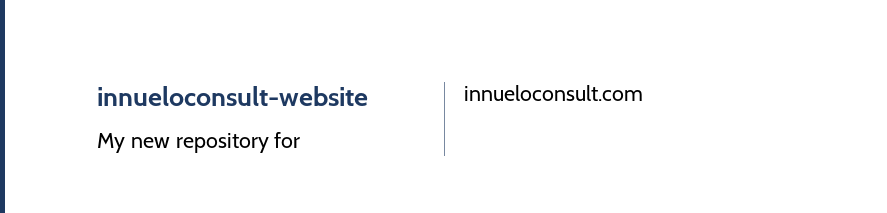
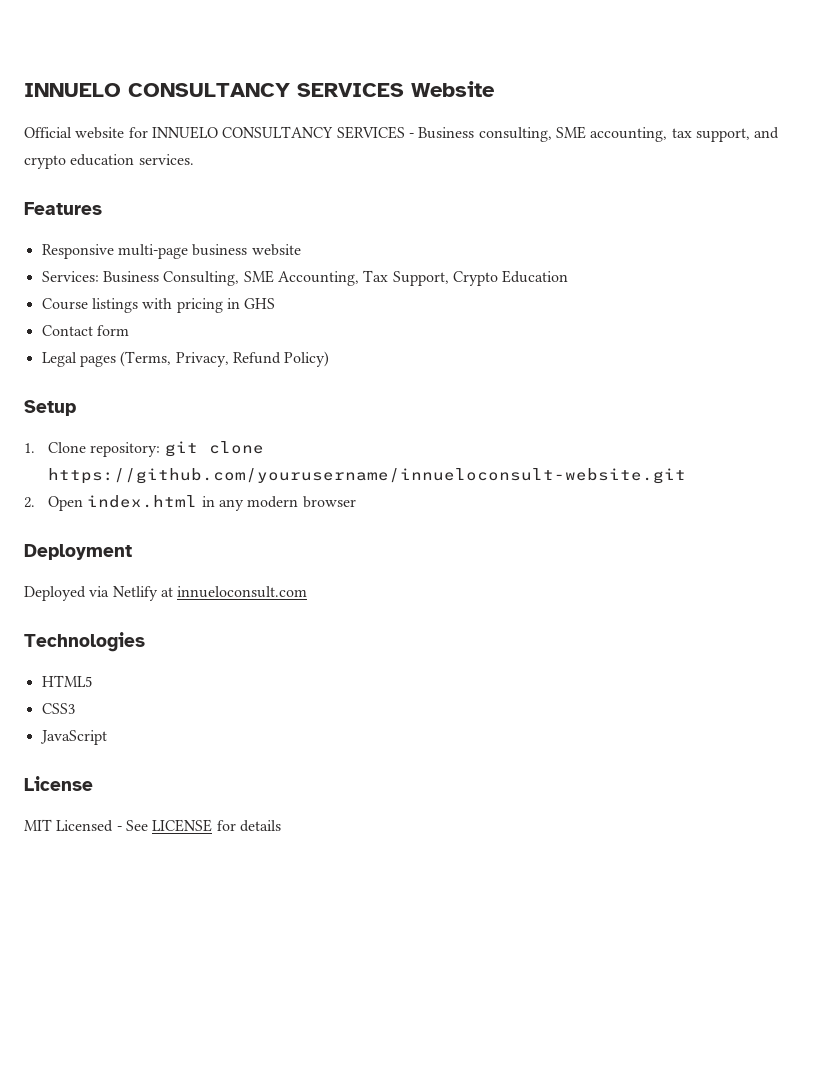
- innueloconsult-website
- My new repository for innueloconsult.com
+ INNUELO CONSULTANCY SERVICES Website
+ Official website for INNUELO CONSULTANCY SERVICES - Business consulting, SME accounting, tax support, and crypto education services.
+ Features
+ Responsive multi-page business website
+ Services: Business Consulting, SME Accounting, Tax Support, Crypto Education
+ Course listings with pricing in GHS
+ Contact form
+ Legal pages (Terms, Privacy, Refund Policy)
+ Setup
+ 1. Clone repository: git clone https://github.com/yourusername/innueloconsult-website.git
+ 2. Open index.html in any modern browser
+ Deployment
+ Deployed via Netlify at innueloconsult.com
+ Technologies
+ HTML5
+ CSS3
+ JavaScript
+ License
+ MIT Licensed - See LICENSE for details

